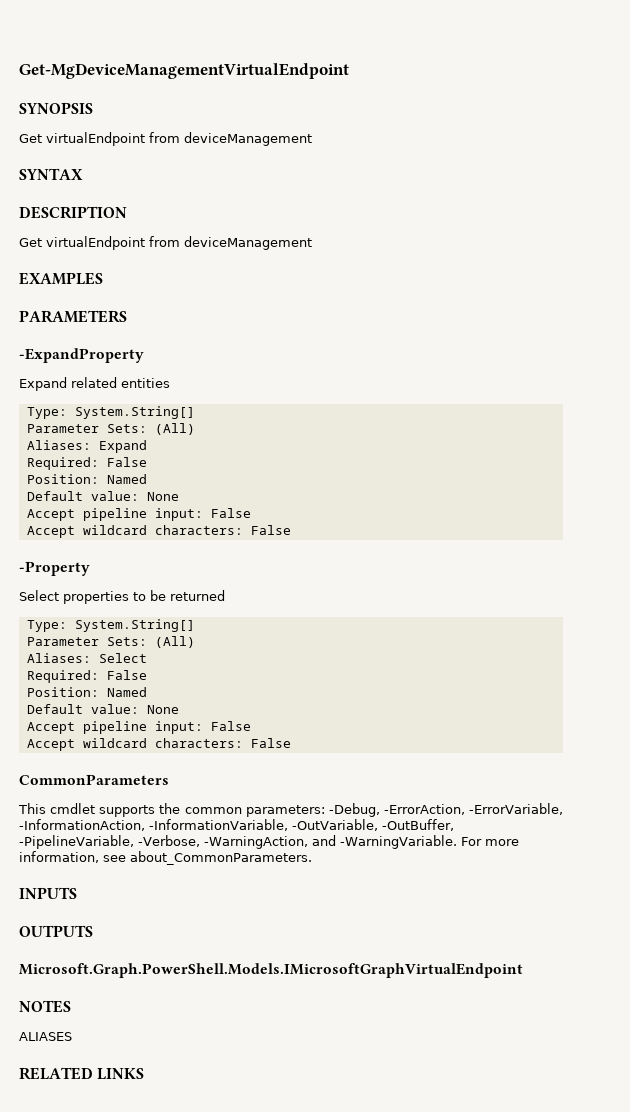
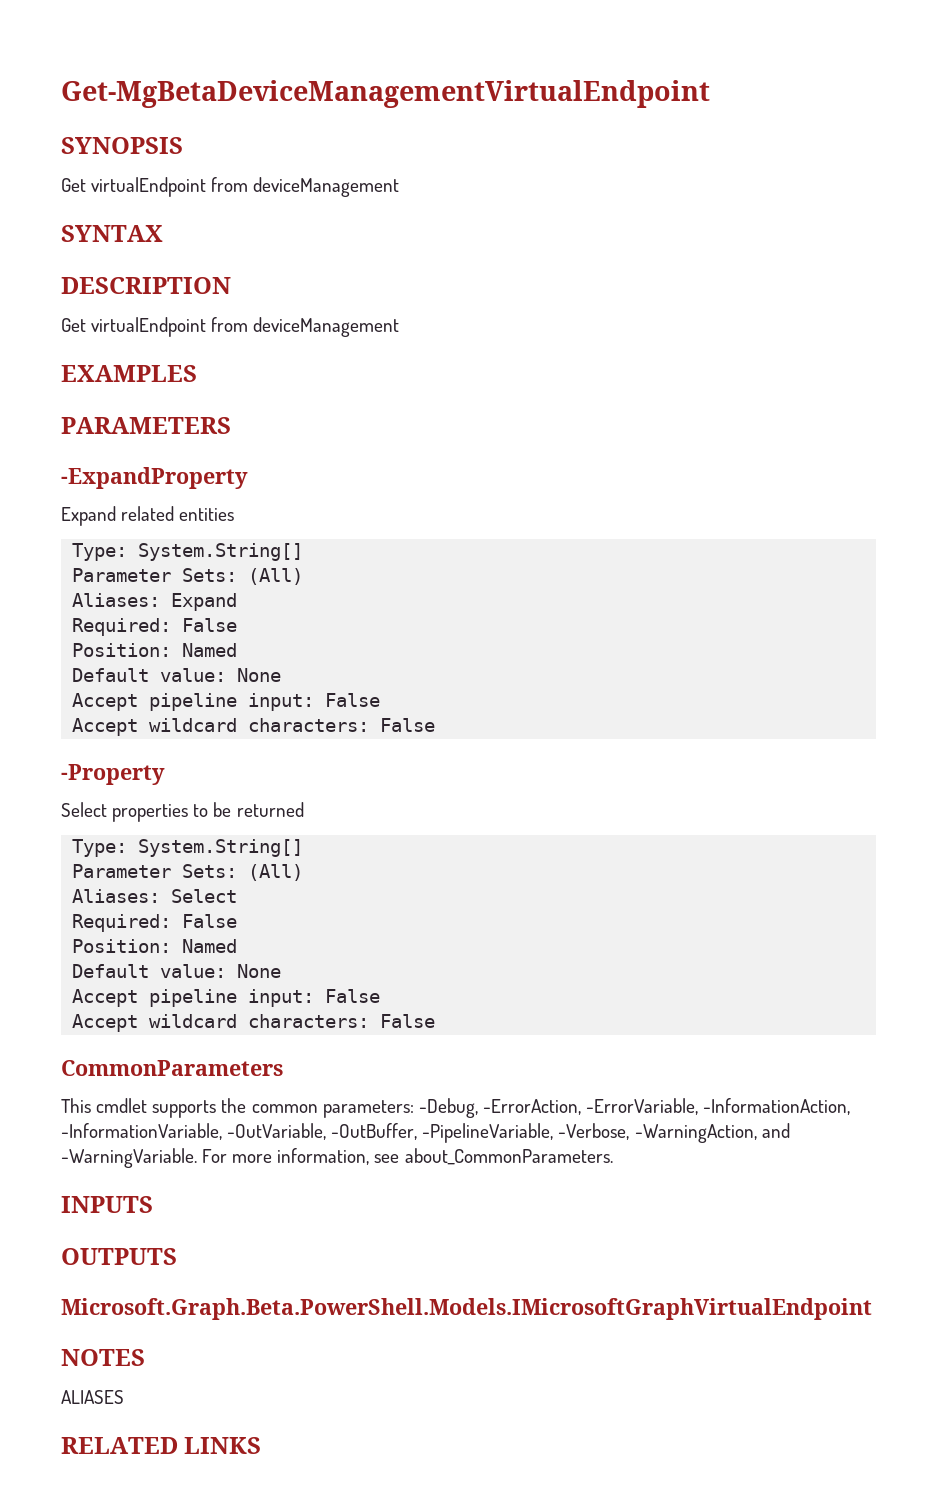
- Get-MgDeviceManagementVirtualEndpoint
+ Get-MgBetaDeviceManagementVirtualEndpoint
- Microsoft.Graph.PowerShell.Models.IMicrosoftGraphVirtualEndpoint
+ Microsoft.Graph.Beta.PowerShell.Models.IMicrosoftGraphVirtualEndpoint

